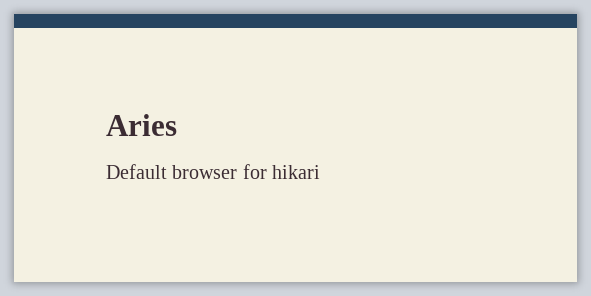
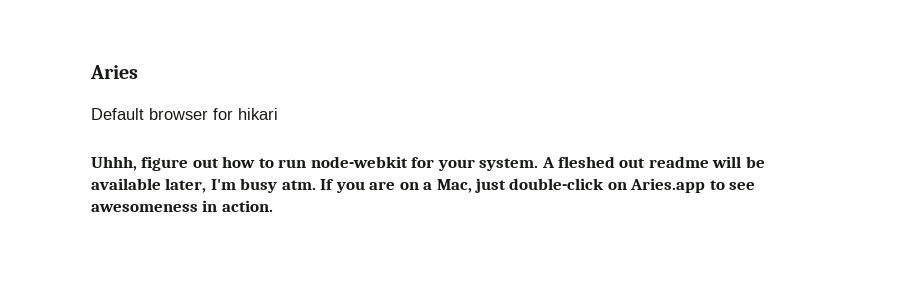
+ Uhhh, figure out how to run node-webkit for your system. A fleshed out readme will be available later, I'm busy atm. If you are on a Mac, just double-click on Aries.app to see awesomeness in action.

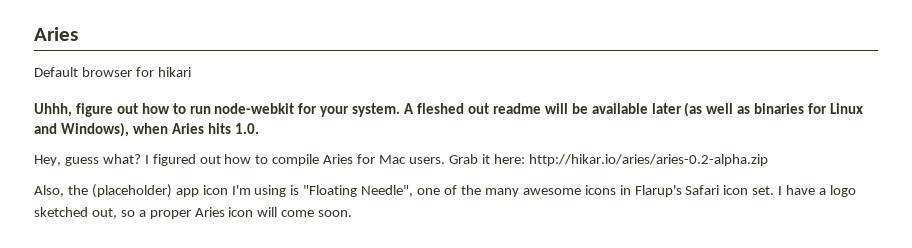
- A fleshed out readme will be available later, I'm busy atm. If you are on a Mac, just double-click on Aries.app to see awesomeness in action.
+ A fleshed out readme will be available later (as well as binaries for Linux and Windows), when Aries hits 1.0.
+ Hey, guess what? I figured out how to compile Aries for Mac users. Grab it here: http://hikar.io/aries/aries-0.2-alpha.zip
+ Also, the (placeholder) app icon I'm using is "Floating Needle", one of the many awesome icons in Flarup's Safari icon set. I have a logo sketched out, so a proper Aries icon will come soon.

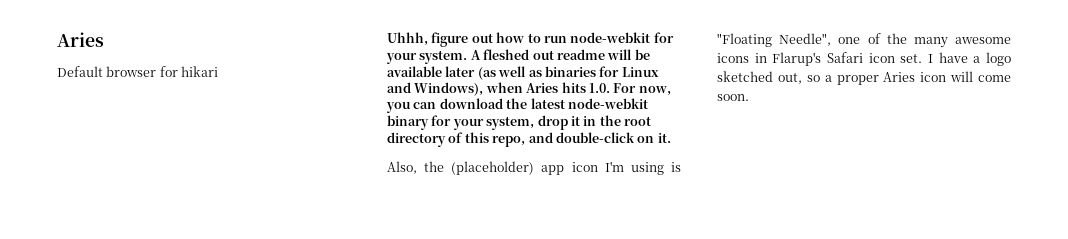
- A fleshed out readme will be available later (as well as binaries for Linux and Windows), when Aries hits 1.0.
- Hey, guess what? I figured out how to compile Aries for Mac users. Grab it here: http://hikar.io/aries/aries-0.2-alpha.zip
+ A fleshed out readme will be available later (as well as binaries for Linux and Windows), when Aries hits 1.0. For now, you can download the latest node-webkit binary for your system, drop it in the root directory of this repo, and double-click on it.

